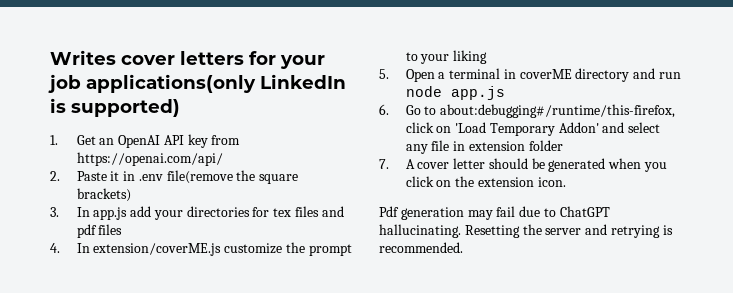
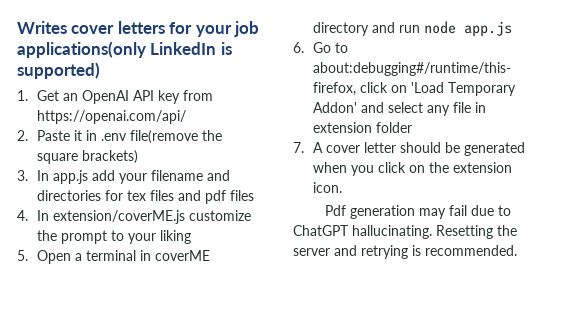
- 3. In app.js add your directories for tex files and pdf files
+ 3. In app.js add your filename and directories for tex files and pdf files

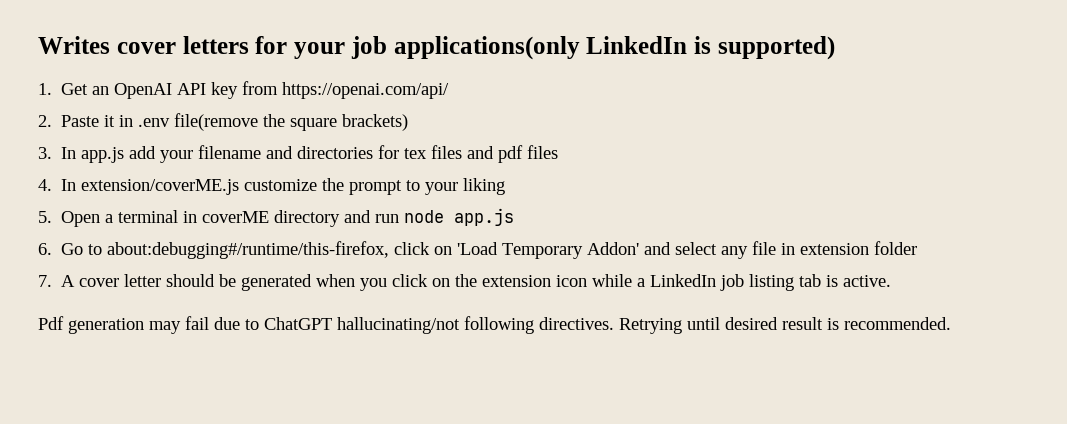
- 7. A cover letter should be generated when you click on the extension icon.
+ 7. A cover letter should be generated when you click on the extension icon while a LinkedIn job listing tab is active.
- Pdf generation may fail due to ChatGPT hallucinating. Resetting the server and retrying is recommended.
+ Pdf generation may fail due to ChatGPT hallucinating/not following directives. Retrying until desired result is recommended.

